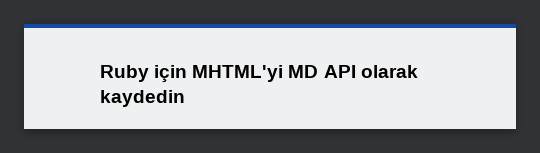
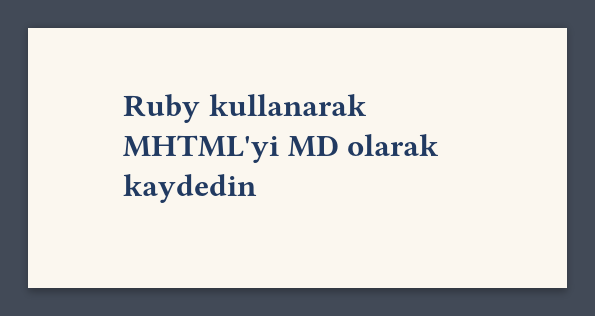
- Ruby için MHTML'yi MD API olarak kaydedin
+ Ruby kullanarak MHTML'yi MD olarak kaydedin

